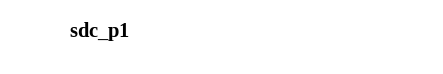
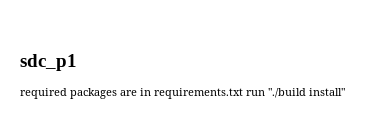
+ required packages are in requirements.txt run "./build install"

